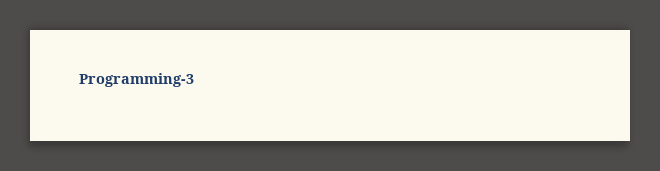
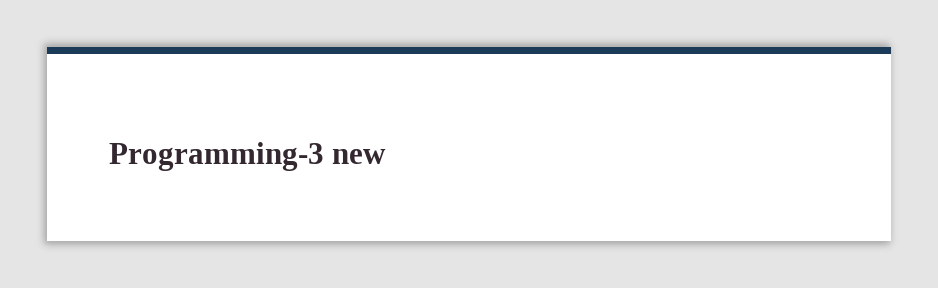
- Programming-3
+ Programming-3 new

